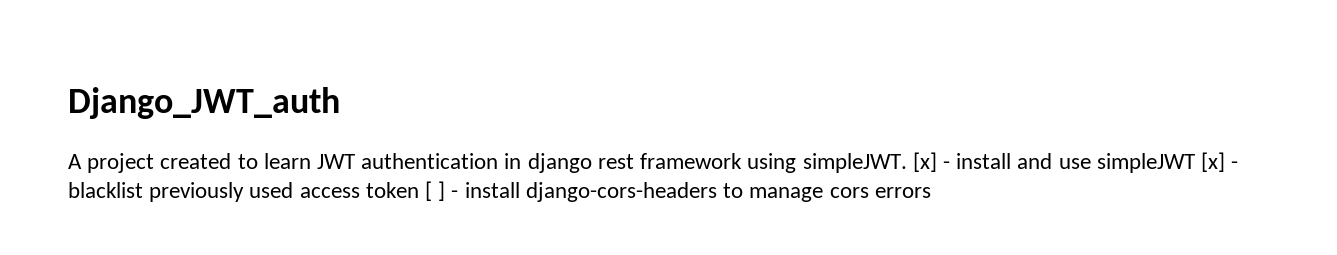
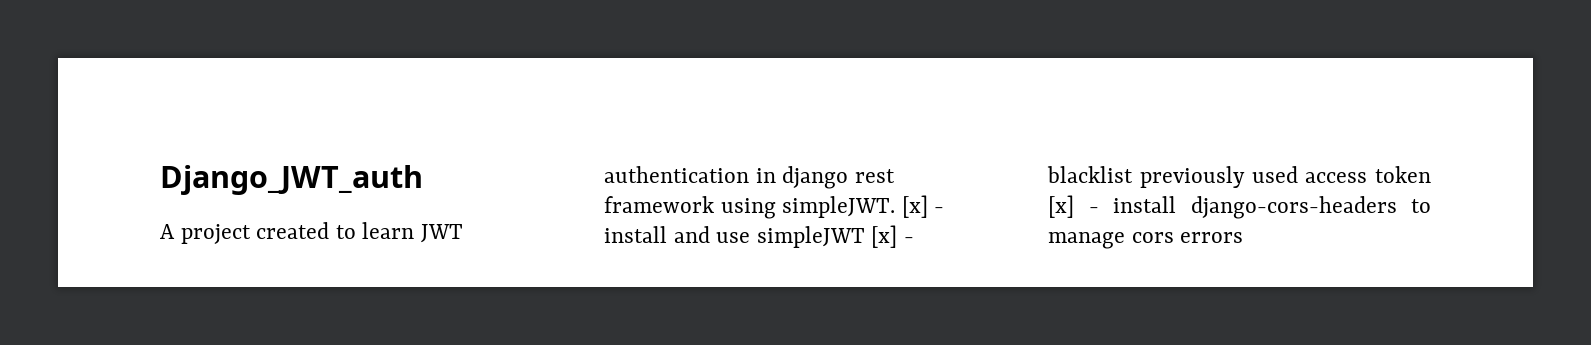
- [x] - install and use simpleJWT [x] - blacklist previously used access token [ ] - install django-cors-headers to manage cors errors
+ [x] - install and use simpleJWT [x] - blacklist previously used access token [x] - install django-cors-headers to manage cors errors

